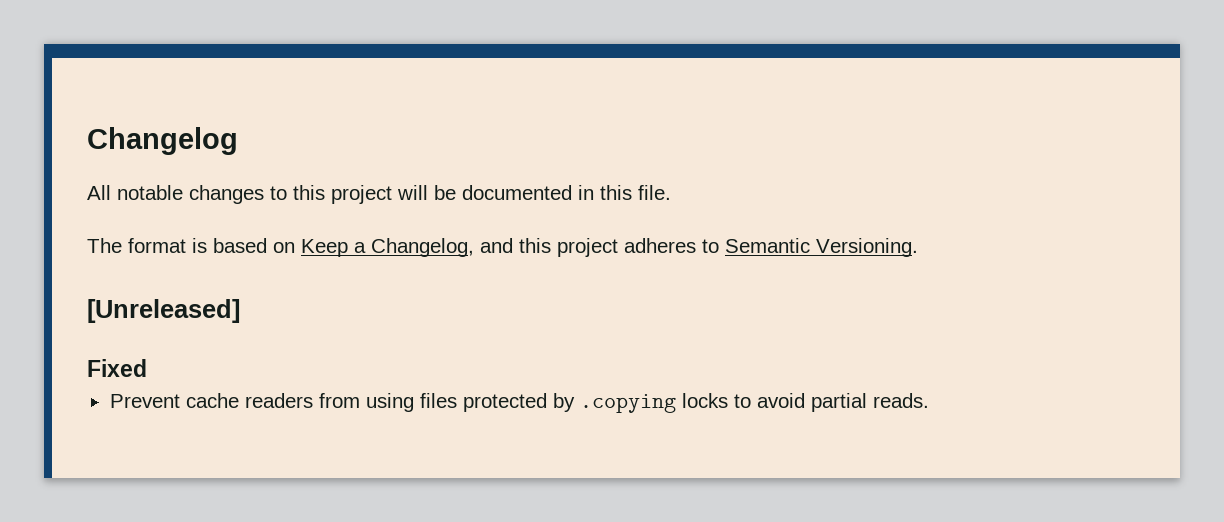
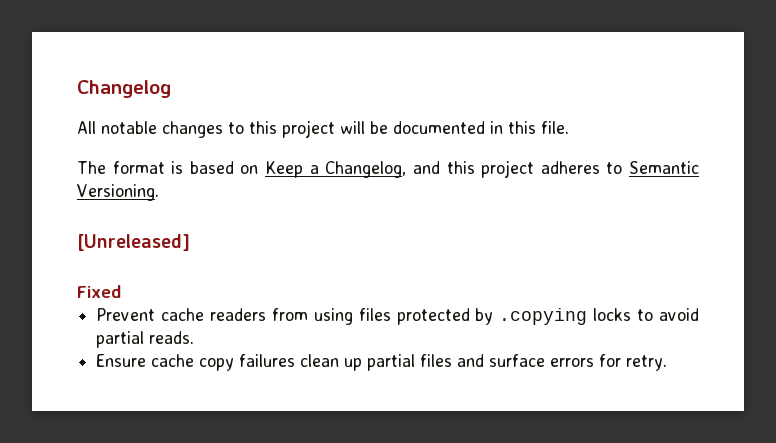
+ Ensure cache copy failures clean up partial files and surface errors for retry.

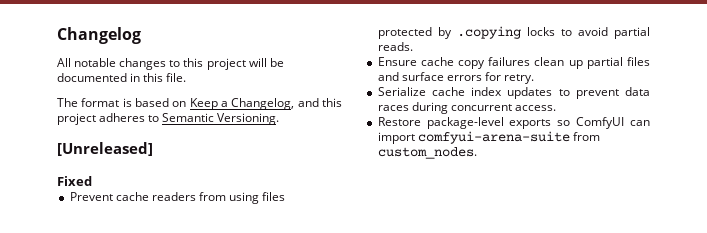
+ Serialize cache index updates to prevent data races during concurrent access.
+ Restore package-level exports so ComfyUI can import comfyui-arena-suite from custom_nodes.

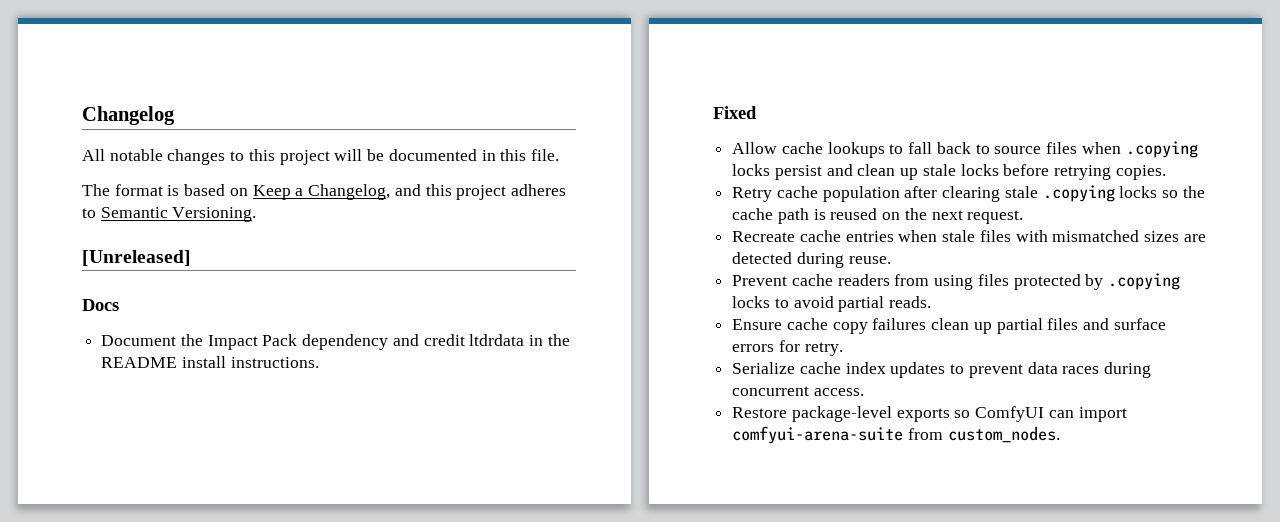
+ Docs
+ Document the Impact Pack dependency and credit ltdrdata in the README install instructions.
  Fixed
+ Allow cache lookups to fall back to source files when .copying locks persist and clean up stale locks before retrying copies.
+ Retry cache population after clearing stale .copying locks so the cache path is reused on the next request.
+ Recreate cache entries when stale files with mismatched sizes are detected during reuse.

